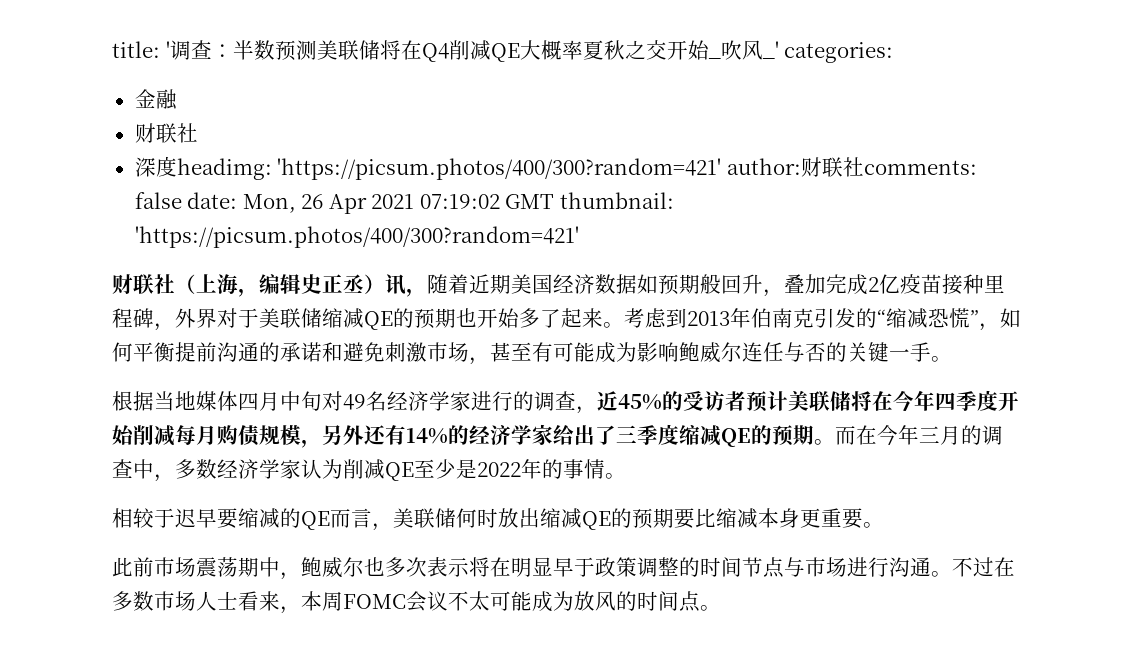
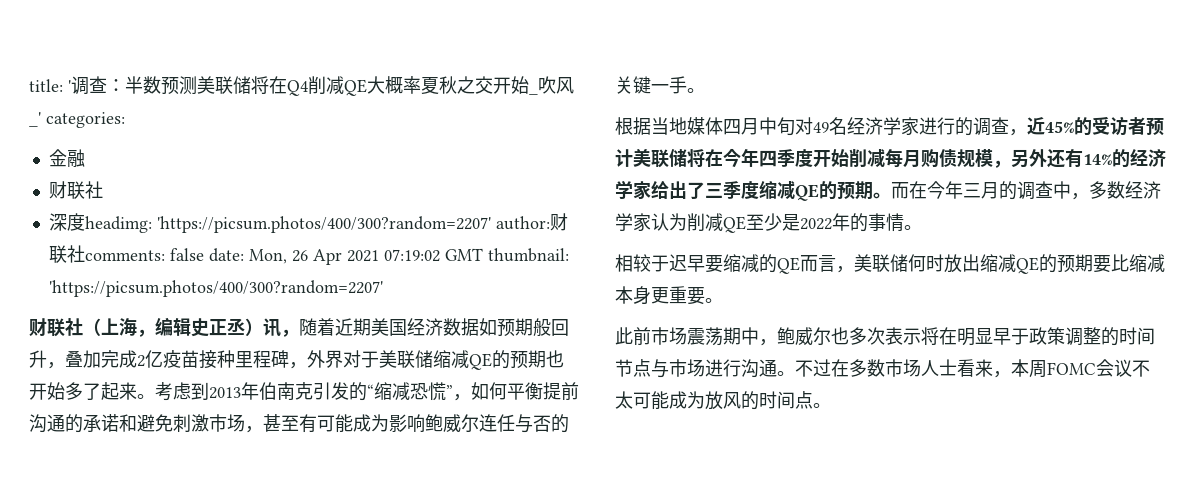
- 深度headimg: 'https://picsum.photos/400/300?random=421' author:财联社comments: false date: Mon, 26 Apr 2021 07:19:02 GMT thumbnail: 'https://picsum.photos/400/300?random=421'
+ 深度headimg: 'https://picsum.photos/400/300?random=2207' author:财联社comments: false date: Mon, 26 Apr 2021 07:19:02 GMT thumbnail: 'https://picsum.photos/400/300?random=2207'

